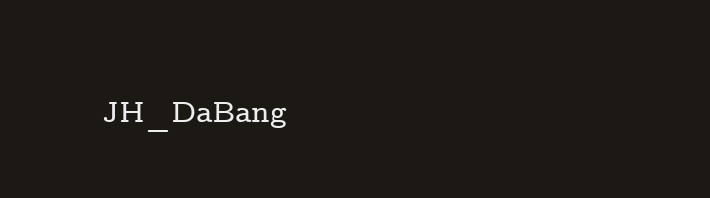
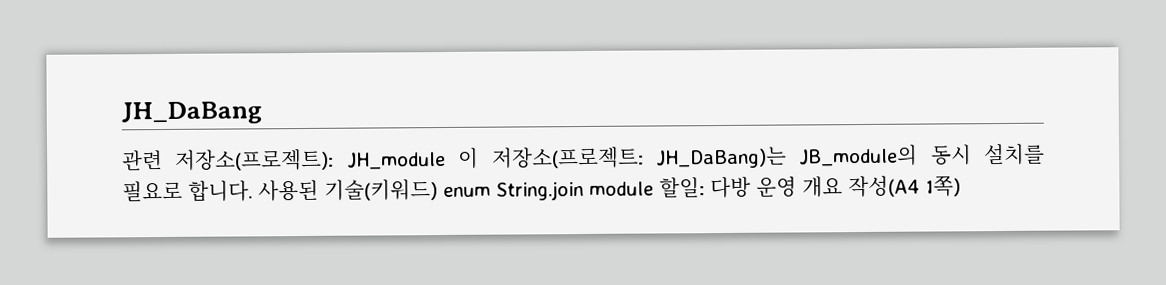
+ 관련 저장소(프로젝트): JH_module 이 저장소(프로젝트: JH_DaBang)는 JB_module의 동시 설치를 필요로 합니다. 사용된 기술(키워드) enum String.join module 할일: 다방 운영 개요 작성(A4 1쪽)

